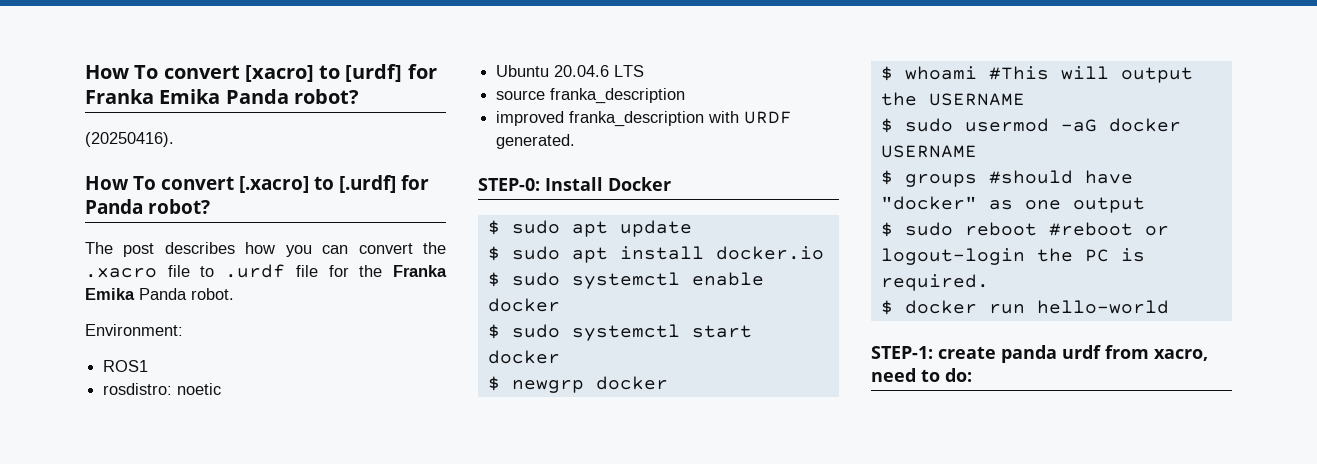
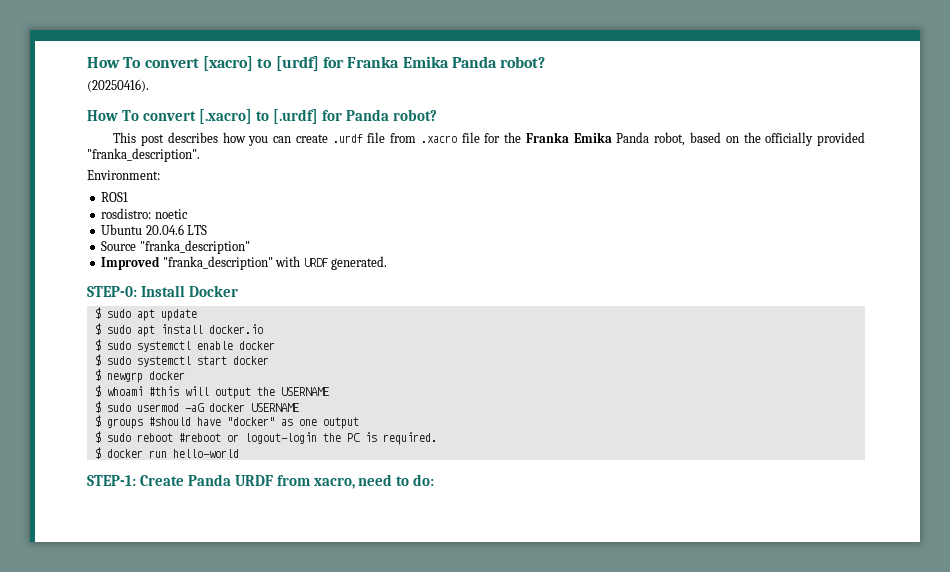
- The post describes how you can convert the .xacro file to .urdf file for the Franka Emika Panda robot.
+ This post describes how you can create .urdf file from .xacro file for the Franka Emika Panda robot, based on the officially provided "franka_description".
- source franka_description
- improved franka_description with URDF generated.
+ Source "franka_description"
+ Improved "franka_description" with URDF generated.
- $ whoami #This will output the USERNAME
+ $ whoami #this will output the USERNAME
- STEP-1: create panda urdf from xacro, need to do:
+ STEP-1: Create Panda URDF from xacro, need to do:

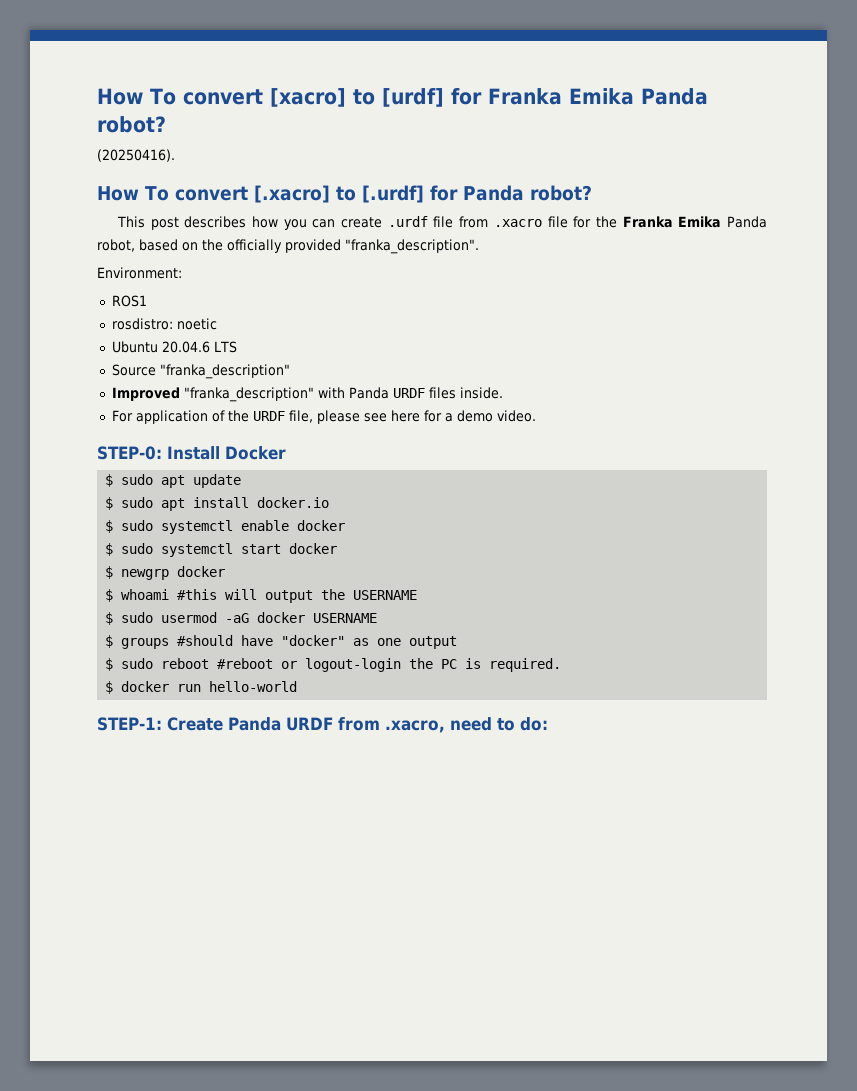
- Improved "franka_description" with URDF generated.
+ Improved "franka_description" with Panda URDF files inside.
+ For application of the URDF file, please see here for a demo video.
- STEP-1: Create Panda URDF from xacro, need to do:
+ STEP-1: Create Panda URDF from .xacro, need to do:

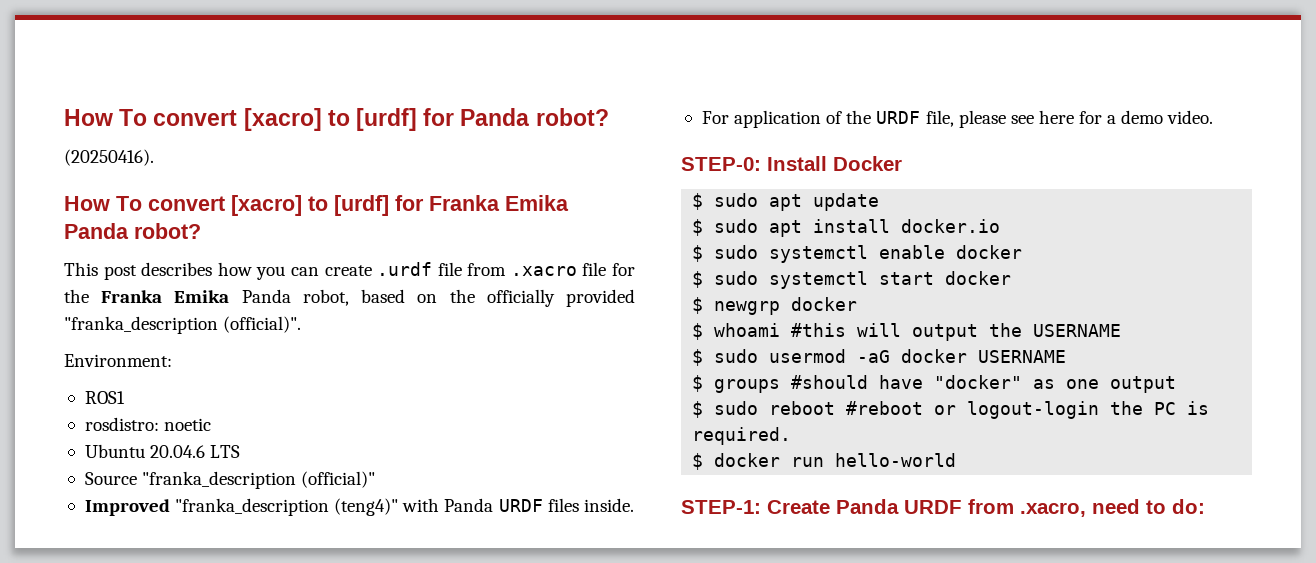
+ How To convert [xacro] to [urdf] for Panda robot?
+ (20250416).
  How To convert [xacro] to [urdf] for Franka Emika Panda robot?
- (20250416).
- How To convert [.xacro] to [.urdf] for Panda robot?
- This post describes how you can create .urdf file from .xacro file for the Franka Emika Panda robot, based on the officially provided "franka_description".
+ This post describes how you can create .urdf file from .xacro file for the Franka Emika Panda robot, based on the officially provided "franka_description (official)".
- Source "franka_description"
+ Source "franka_description (official)"
- Improved "franka_description" with Panda URDF files inside.
+ Improved "franka_description (teng4)" with Panda URDF files inside.

